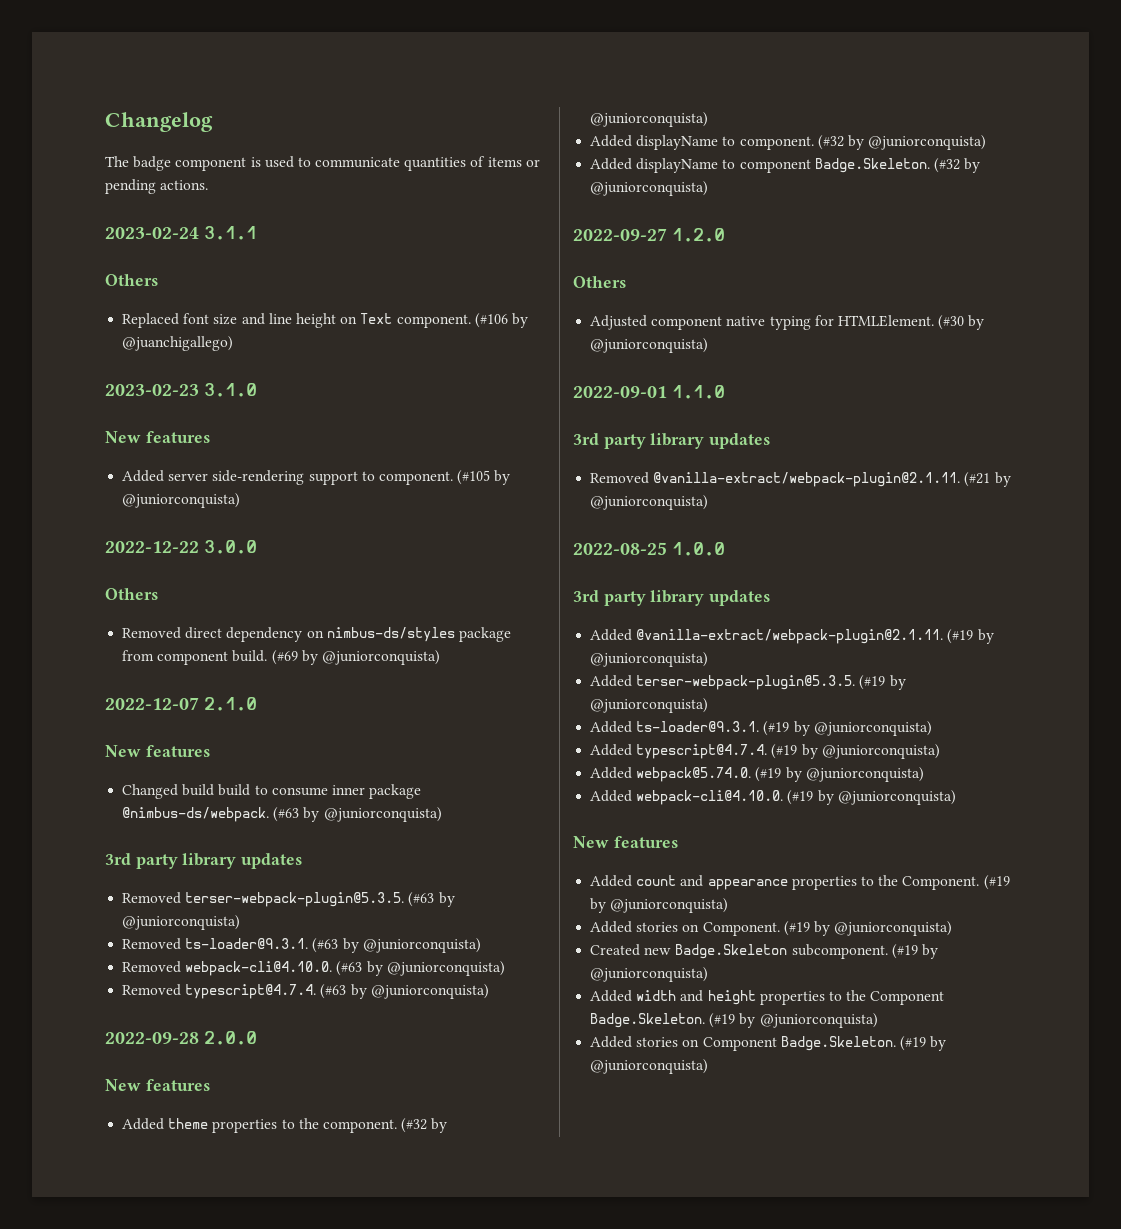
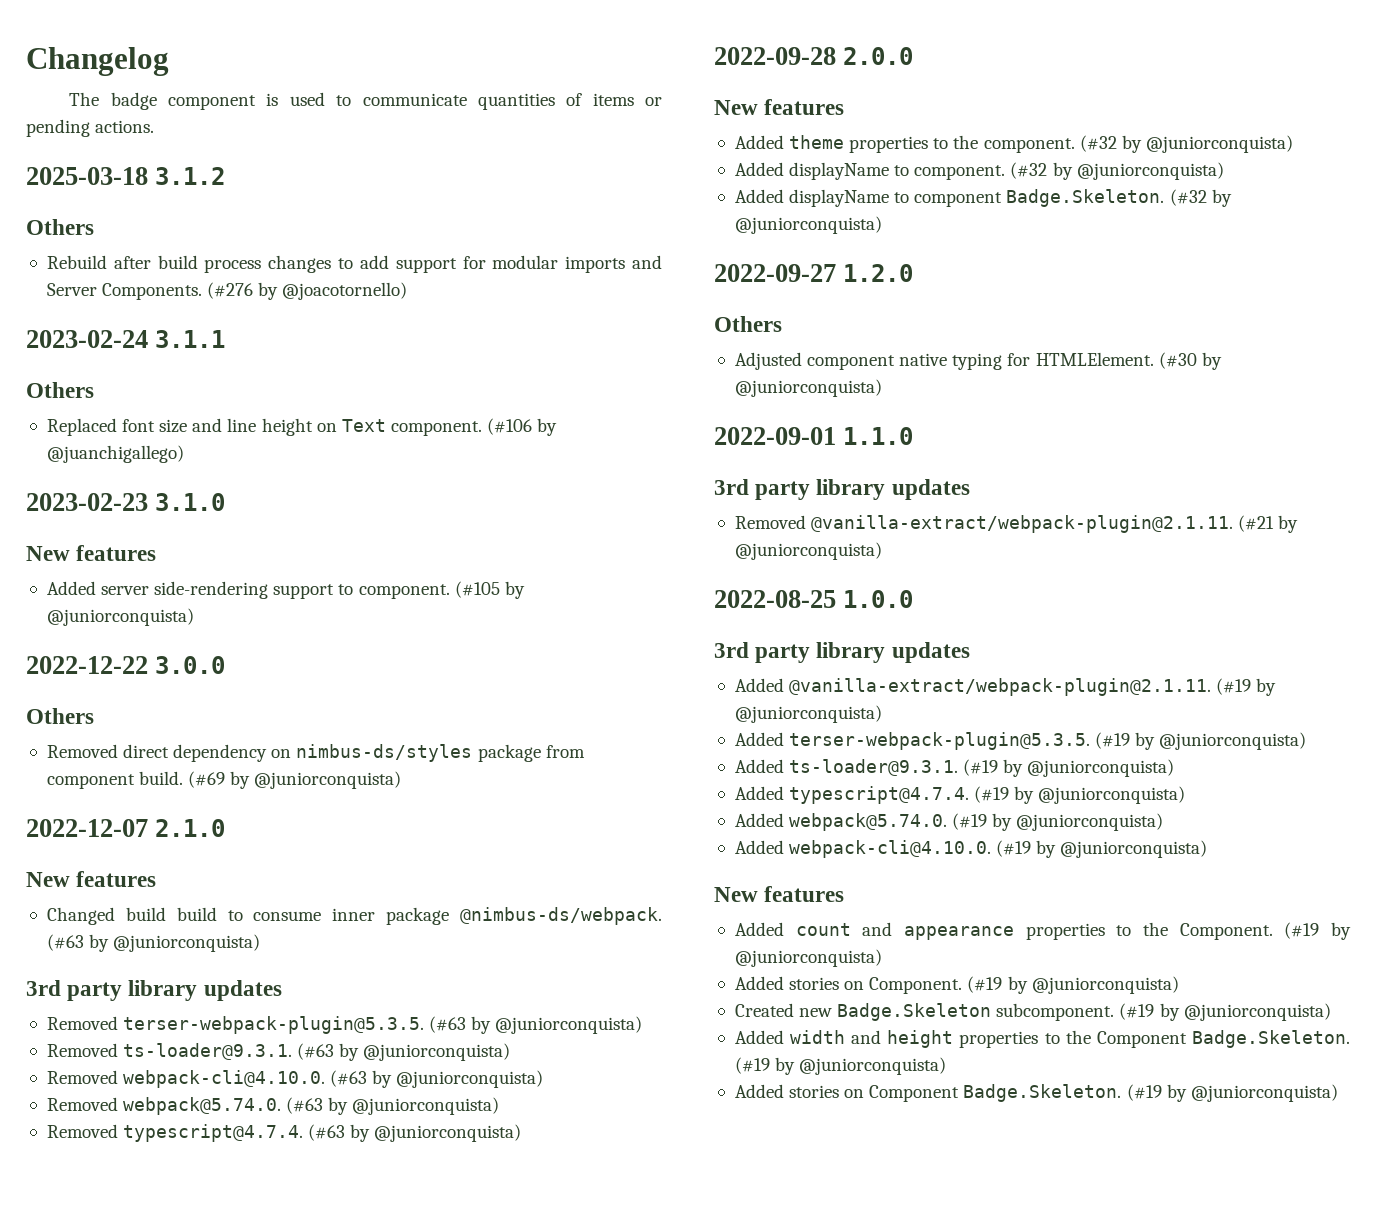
+ 2025-03-18 3.1.2
+ Others
+ Rebuild after build process changes to add support for modular imports and Server Components. (#276 by @joacotornello)
+ Removed webpack@5.74.0. (#63 by @juniorconquista)

